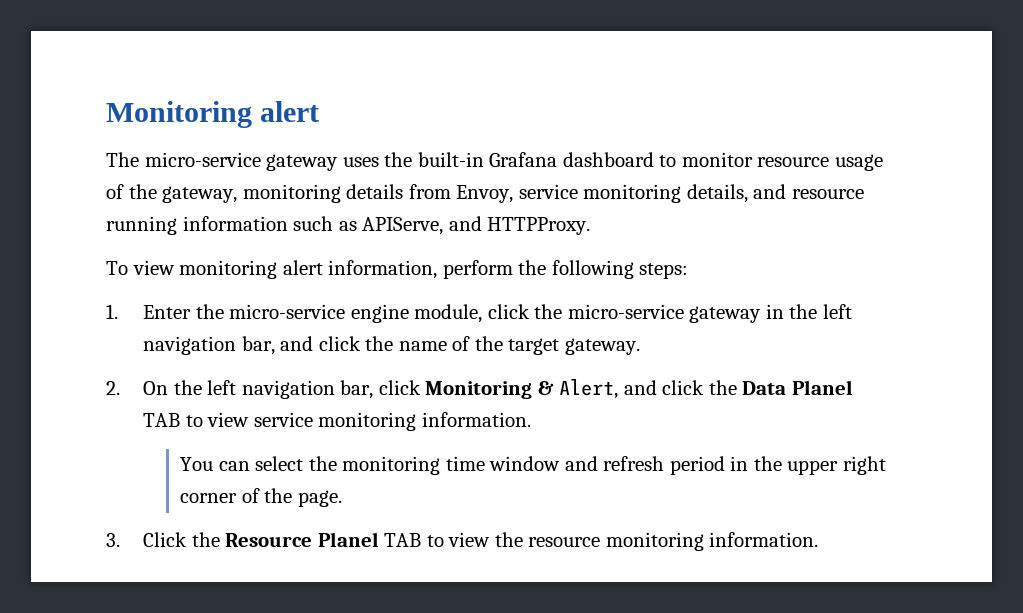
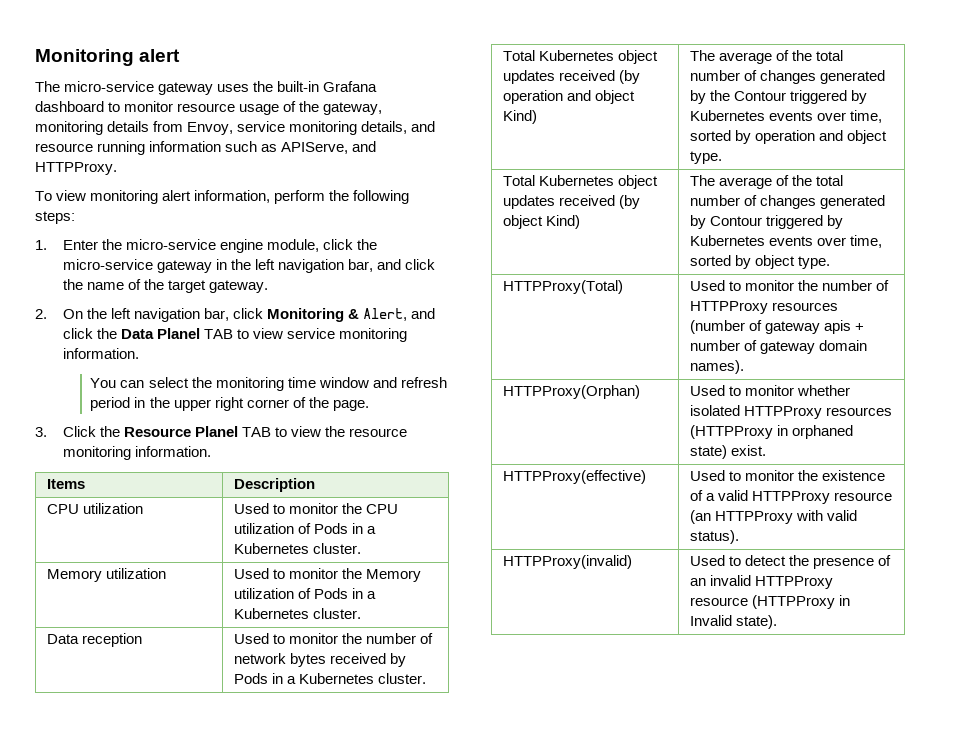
+ Items | Description
+ CPU utilization | Used to monitor the CPU utilization of Pods in a Kubernetes cluster.
+ Memory utilization | Used to monitor the Memory utilization of Pods in a Kubernetes cluster.
+ Data reception | Used to monitor the number of network bytes received by Pods in a Kubernetes cluster.
+ Total Kubernetes object updates received (by operation and object Kind) | The average of the total number of changes generated by the Contour triggered by Kubernetes events over time, sorted by operation and object type.
+ Total Kubernetes object updates received (by object Kind) | The average of the total number of changes generated by Contour triggered by Kubernetes events over time, sorted by object type.
+ HTTPProxy(Total) | Used to monitor the number of HTTPProxy resources (number of gateway apis + number of gateway domain names).
+ HTTPProxy(Orphan) | Used to monitor whether isolated HTTPProxy resources (HTTPProxy in orphaned state) exist.
+ HTTPProxy(effective) | Used to monitor the existence of a valid HTTPProxy resource (an HTTPProxy with valid status).
+ HTTPProxy(invalid) | Used to detect the presence of an invalid HTTPProxy resource (HTTPProxy in Invalid state).

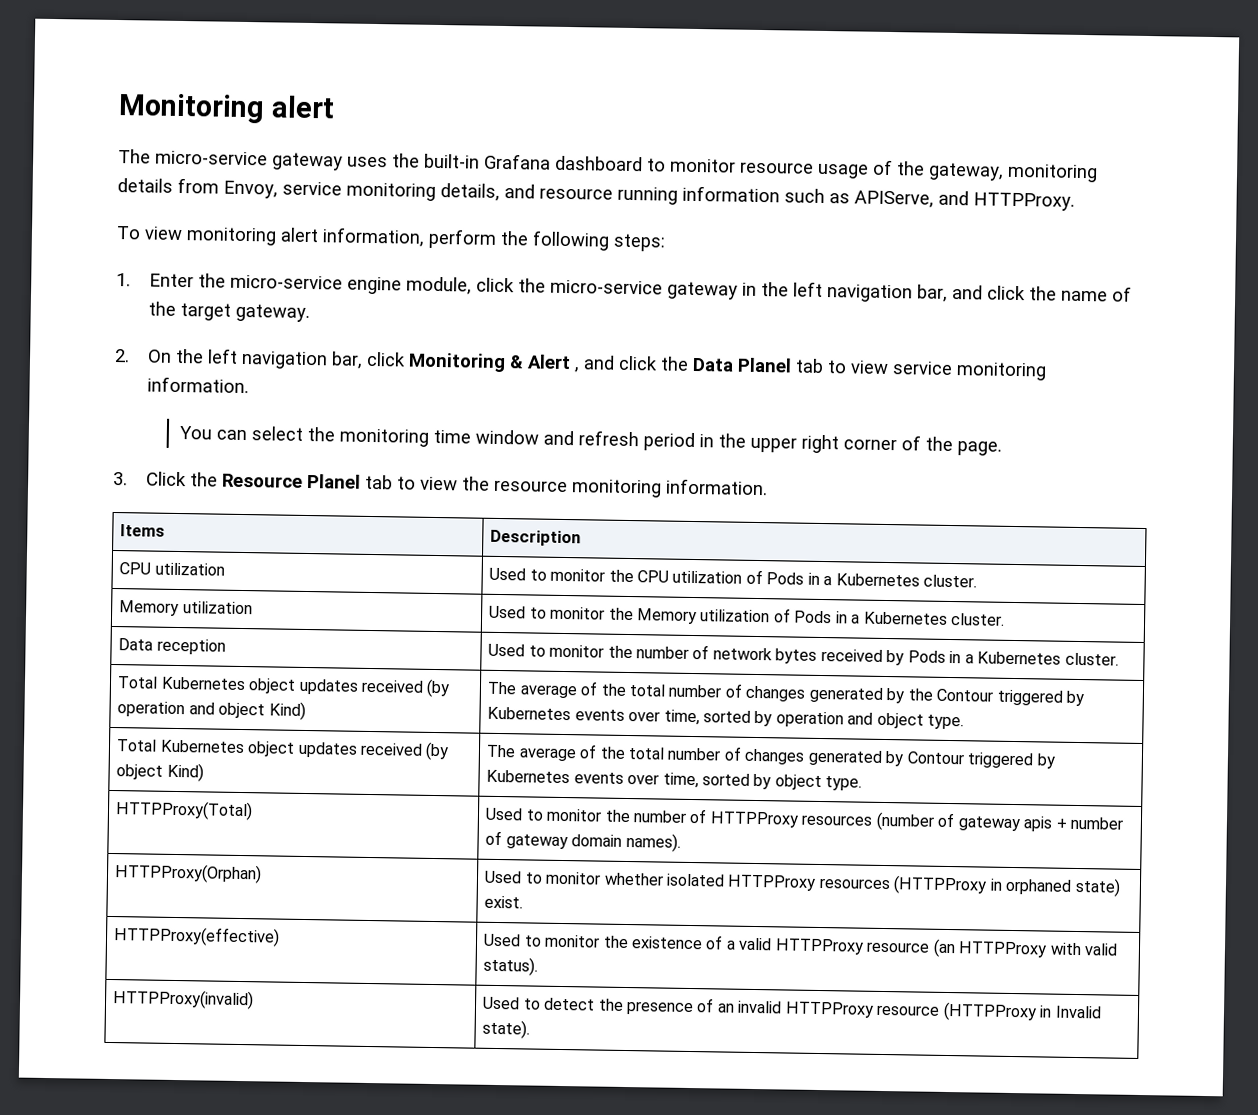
- 2. On the left navigation bar, click Monitoring & Alert, and click the Data Planel TAB to view service monitoring information.
+ 2. On the left navigation bar, click Monitoring & Alert , and click the Data Planel tab to view service monitoring information.
- 3. Click the Resource Planel TAB to view the resource monitoring information.
+ 3. Click the Resource Planel tab to view the resource monitoring information.

